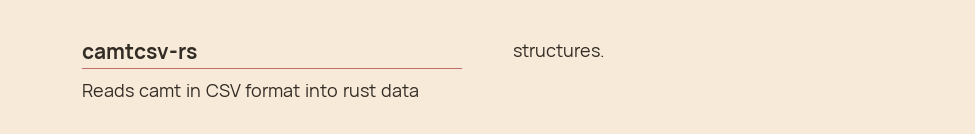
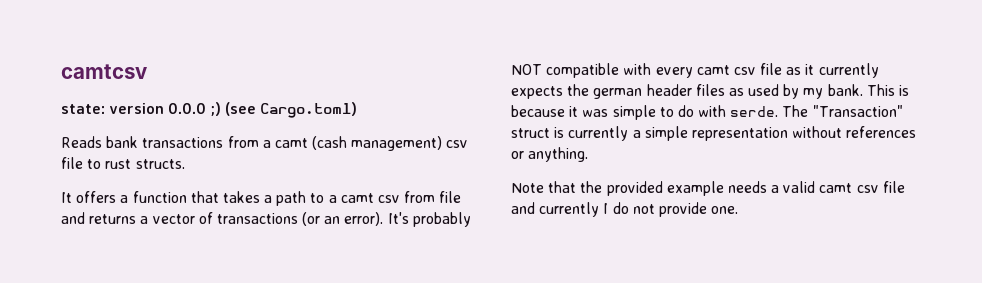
- camtcsv-rs
- Reads camt in CSV format into rust data structures.
+ camtcsv
+ state: version 0.0.0 ;) (see Cargo.toml)
+ Reads bank transactions from a camt (cash management) csv file to rust structs.
+ It offers a function that takes a path to a camt csv from file and returns a vector of transactions (or an error). It's probably NOT compatible with every camt csv file as it currently expects the german header files as used by my bank. This is because it was simple to do with serde. The "Transaction" struct is currently a simple representation without references or anything.
+ Note that the provided example needs a valid camt csv file and currently I do not provide one.

